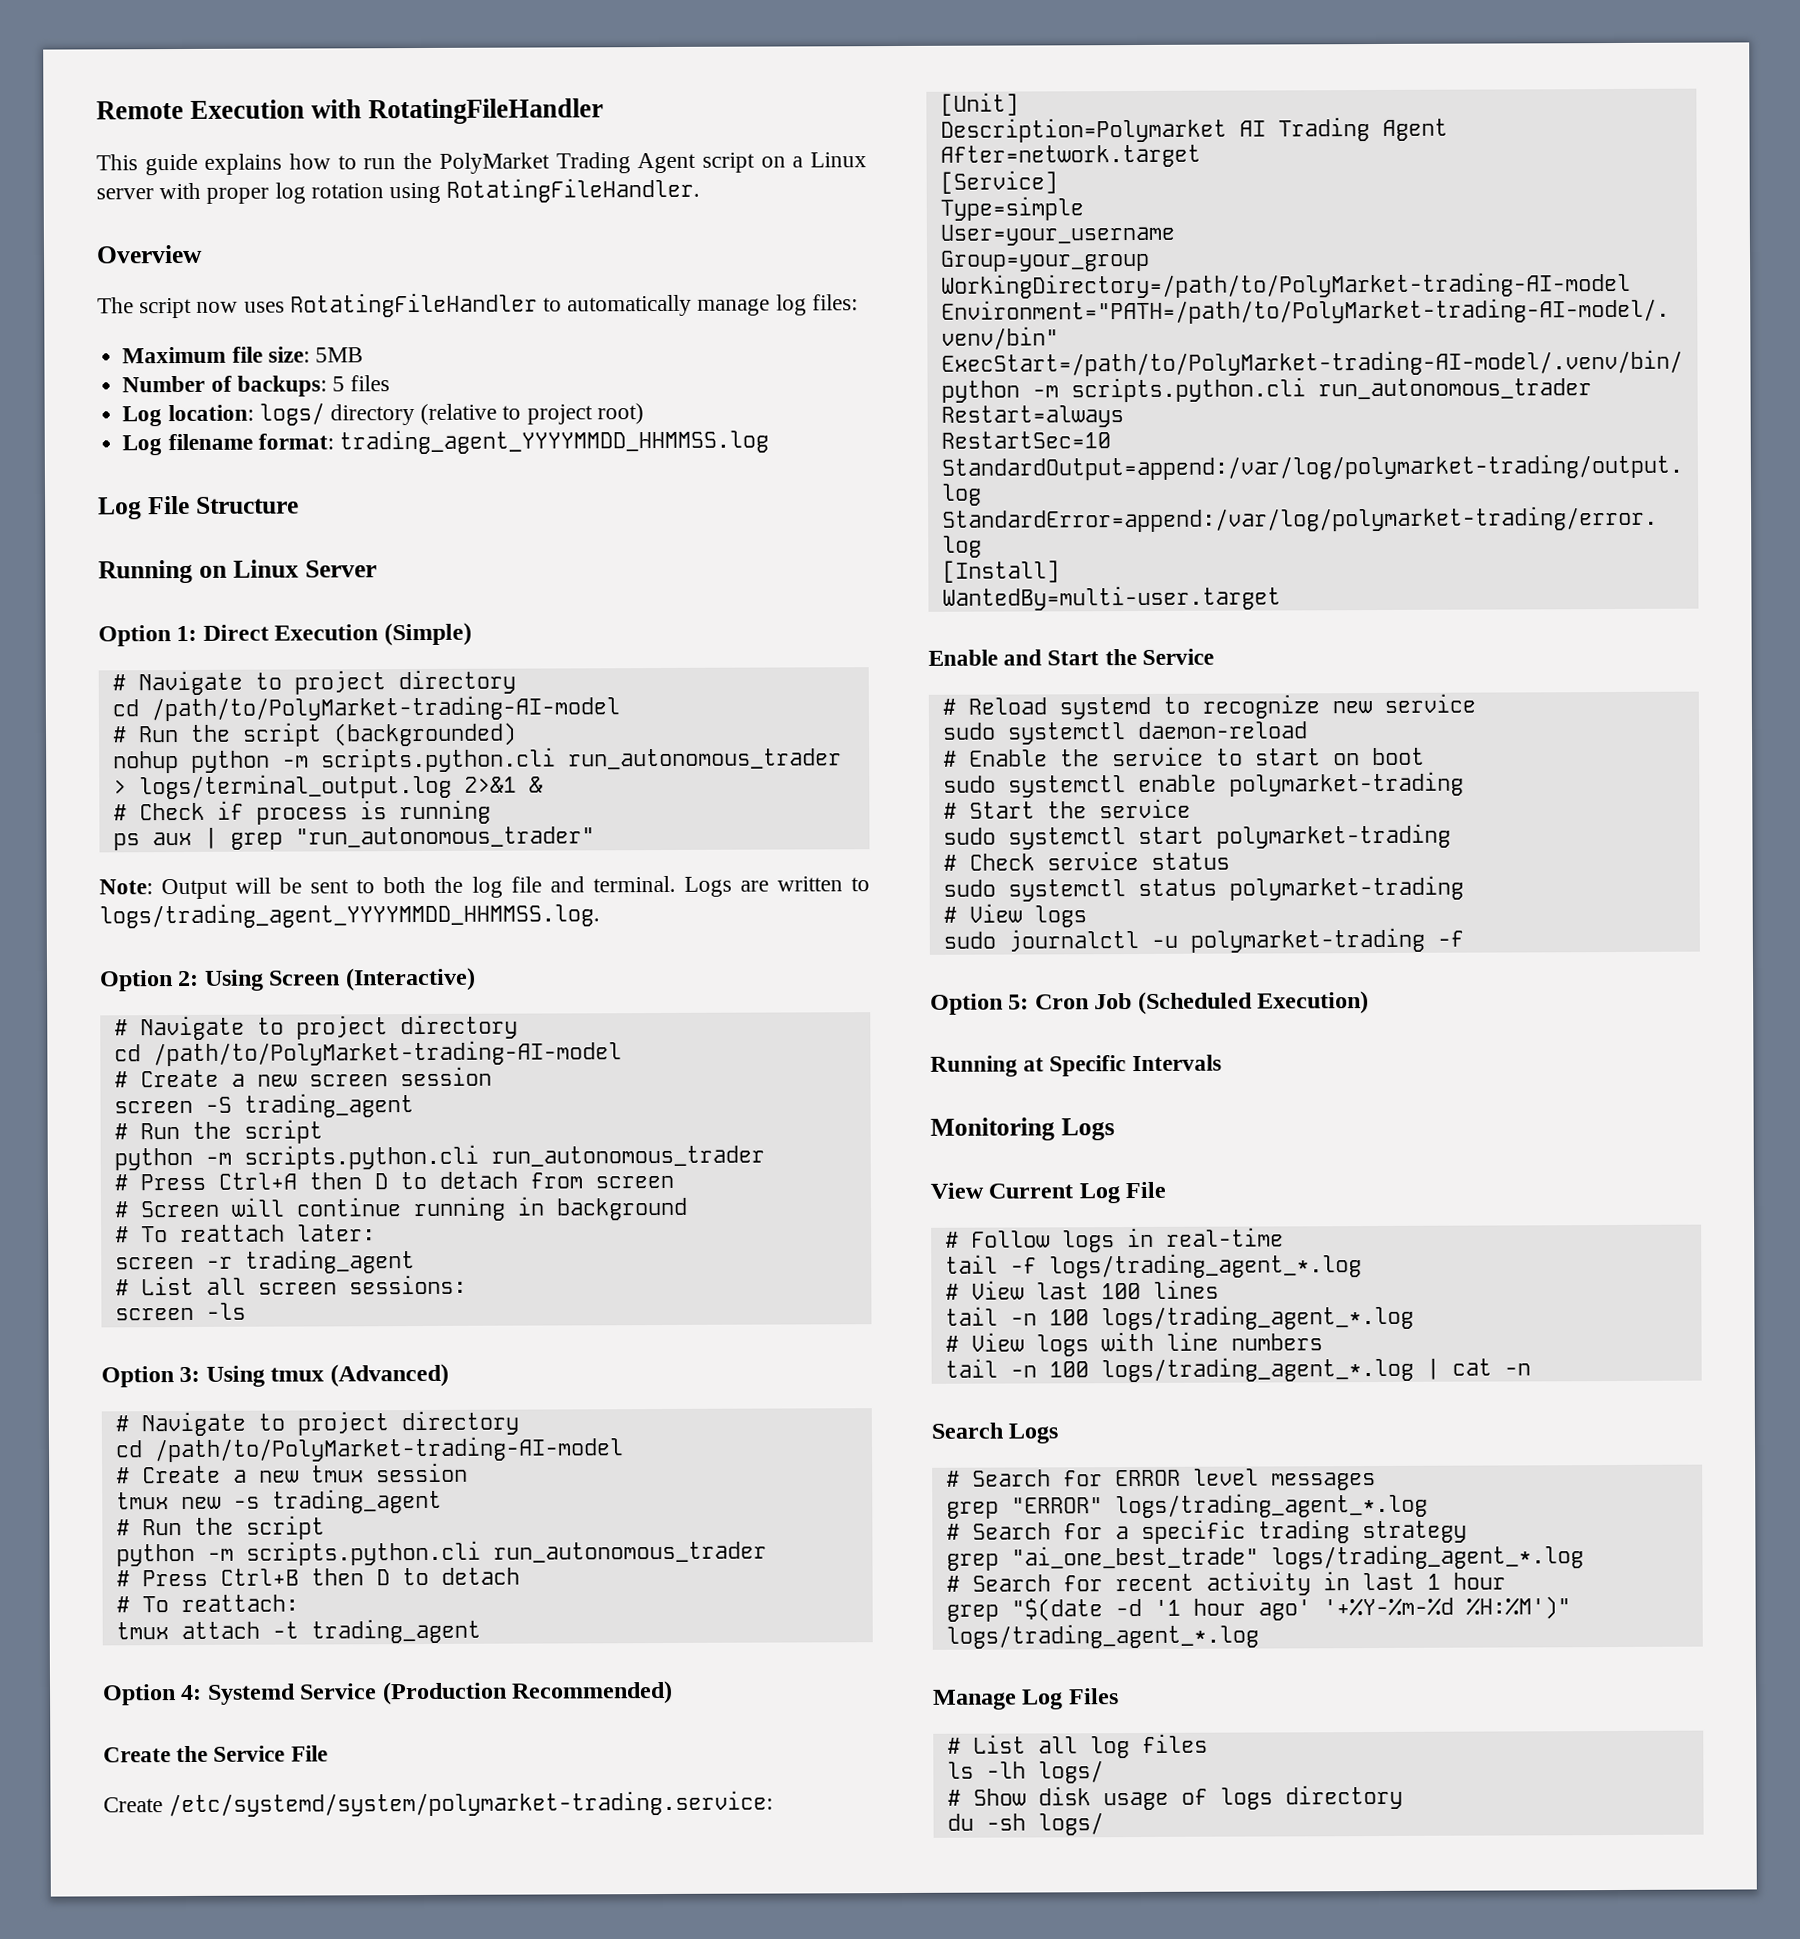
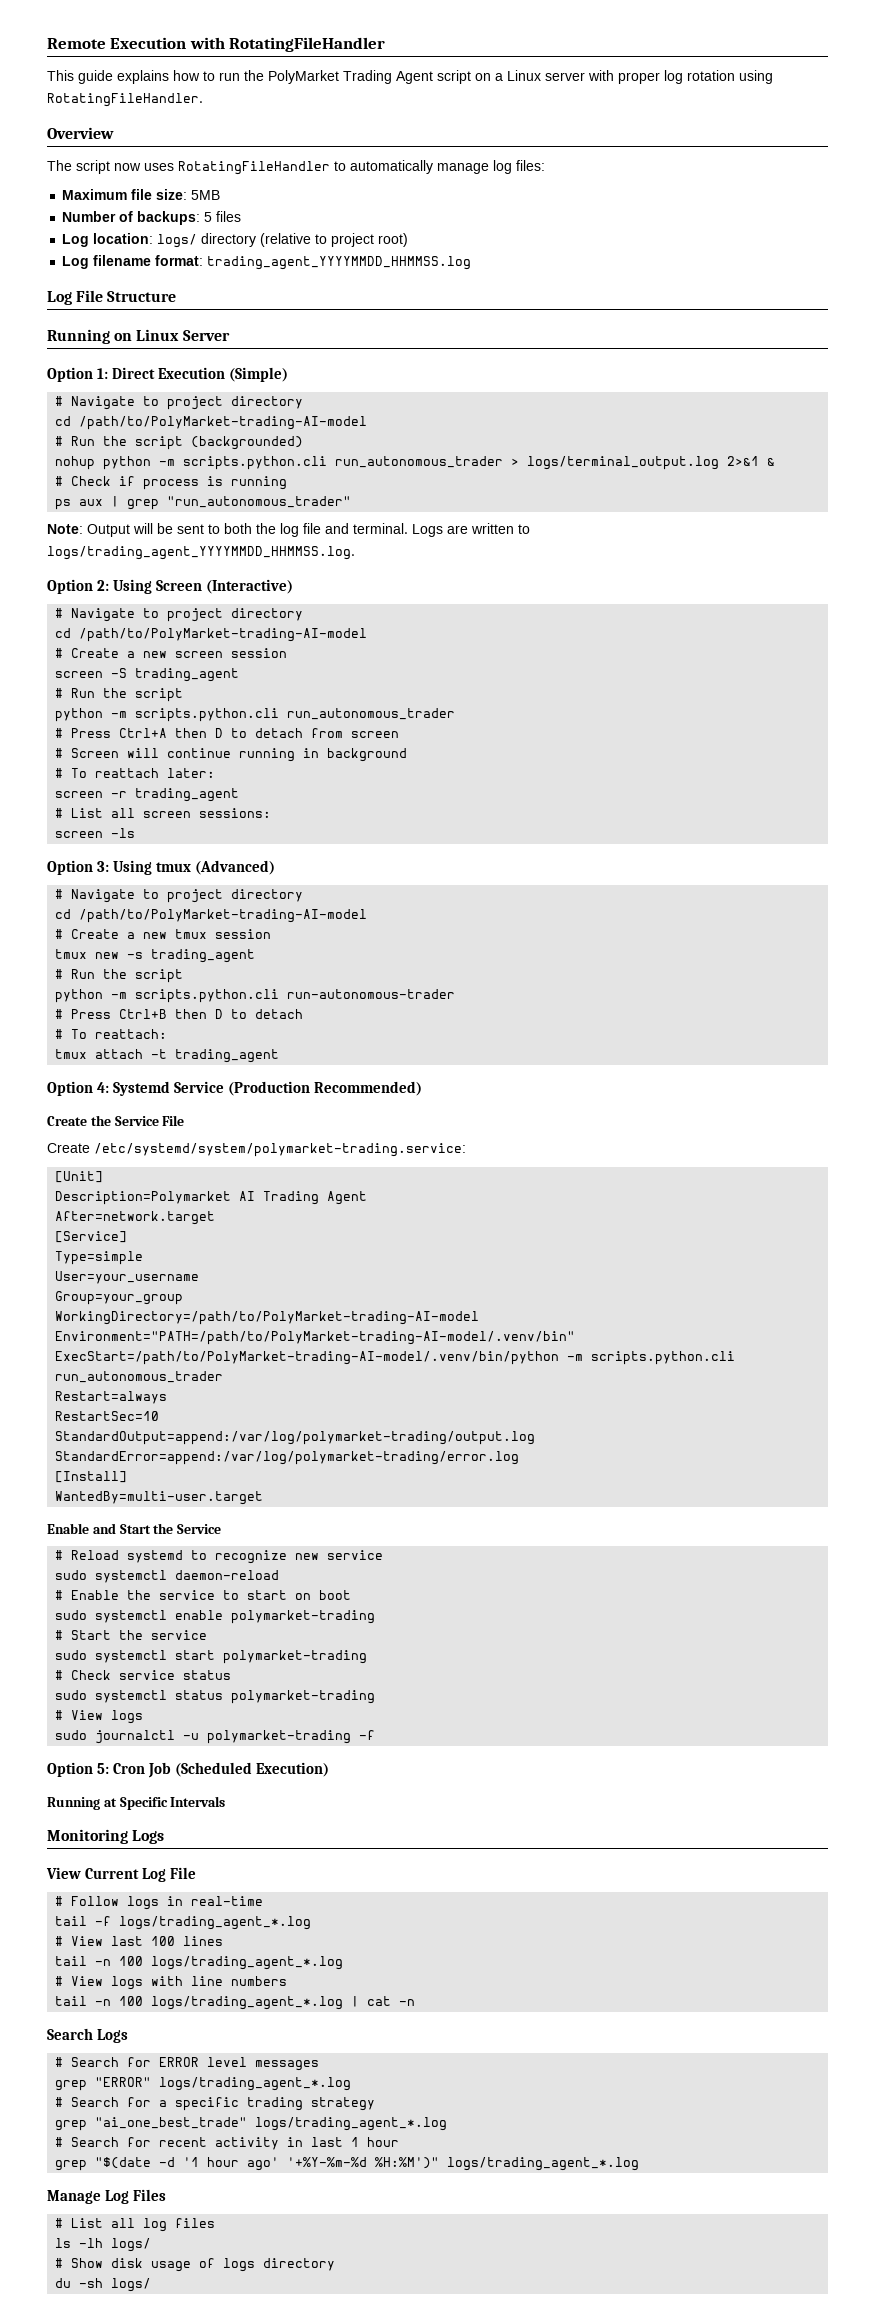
  tmux new -s trading_agent
  # Run the script
- python -m scripts.python.cli run_autonomous_trader
+ python -m scripts.python.cli run-autonomous-trader

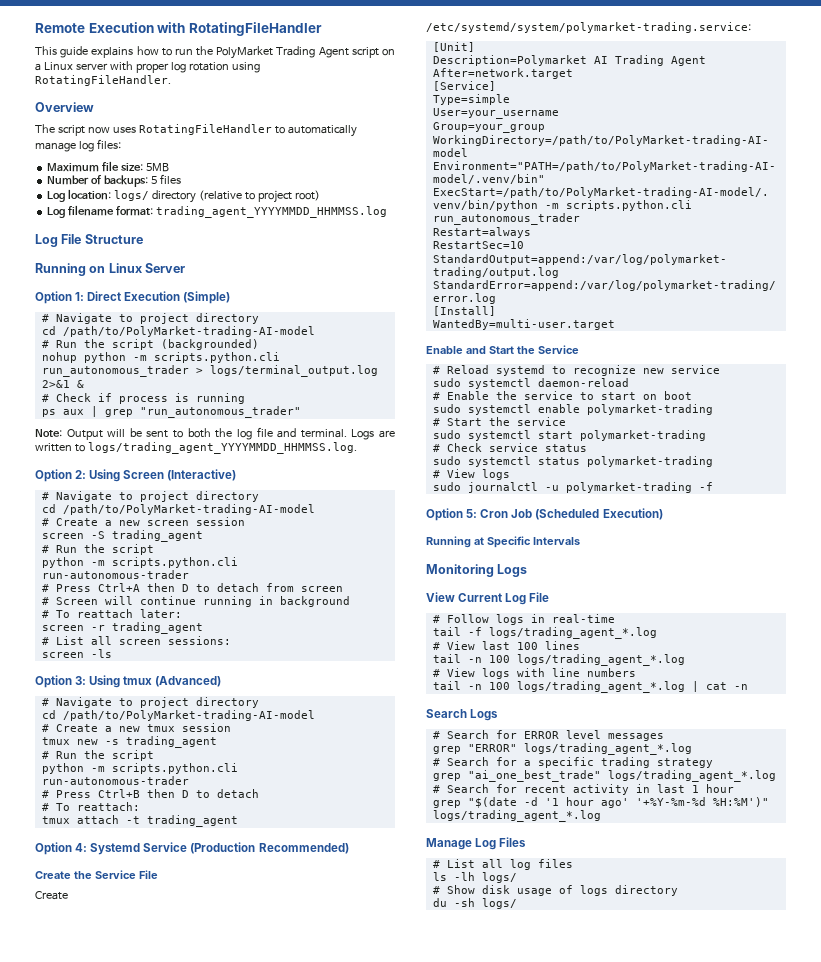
  screen -S trading_agent
  # Run the script
- python -m scripts.python.cli run_autonomous_trader
+ python -m scripts.python.cli run-autonomous-trader

